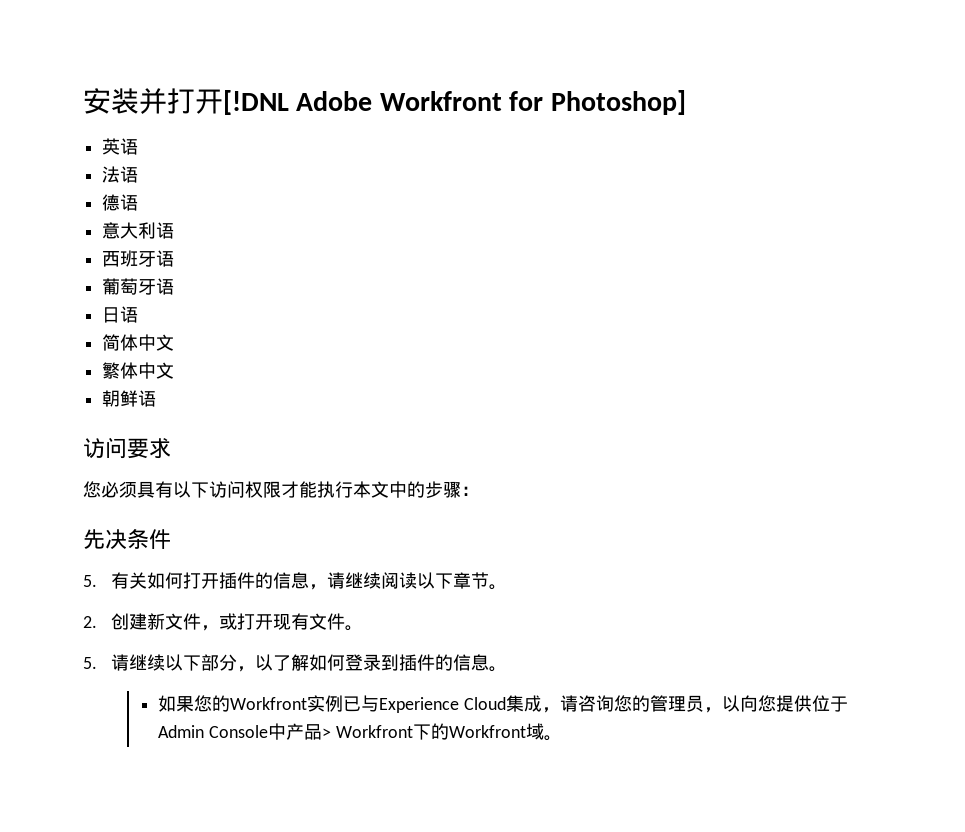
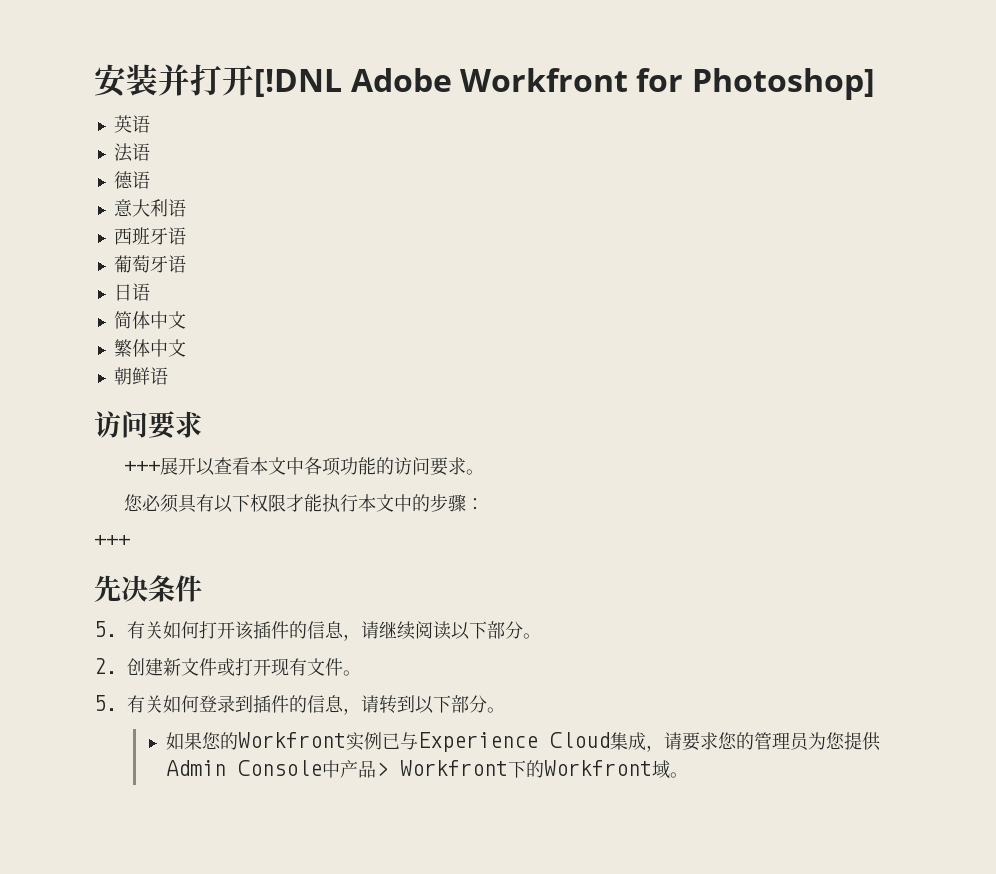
+ +++展开以查看本文中各项功能的访问要求。
- 您必须具有以下访问权限才能执行本文中的步骤：
+ 您必须具有以下权限才能执行本文中的步骤：
+ +++
- 5.有关如何打开插件的信息，请继续阅读以下章节。
+ 5.有关如何打开该插件的信息，请继续阅读以下部分。
- 2.创建新文件，或打开现有文件。
+ 2.创建新文件或打开现有文件。
- 5.请继续以下部分，以了解如何登录到插件的信息。
+ 5.有关如何登录到插件的信息，请转到以下部分。
- 如果您的Workfront实例已与Experience Cloud集成，请咨询您的管理员，以向您提供位于Admin Console中产品> Workfront下的Workfront域。
+ 如果您的Workfront实例已与Experience Cloud集成，请要求您的管理员为您提供Admin Console中产品> Workfront下的Workfront域。

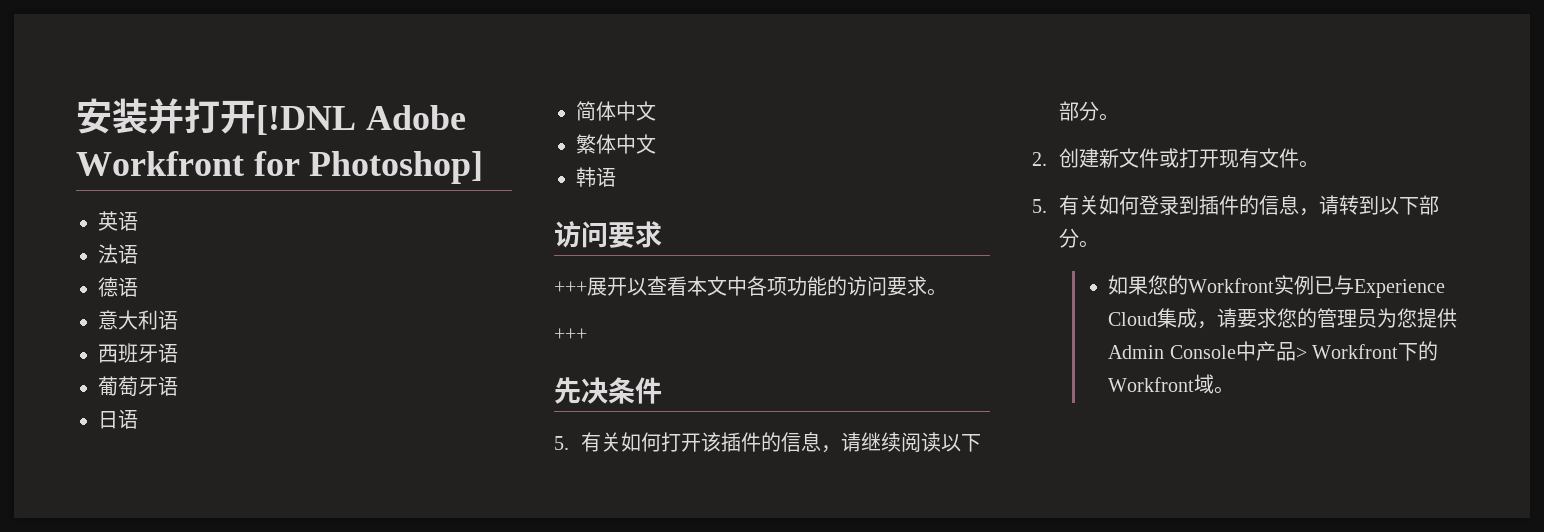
- 朝鲜语
+ 韩语
- 您必须具有以下权限才能执行本文中的步骤：

